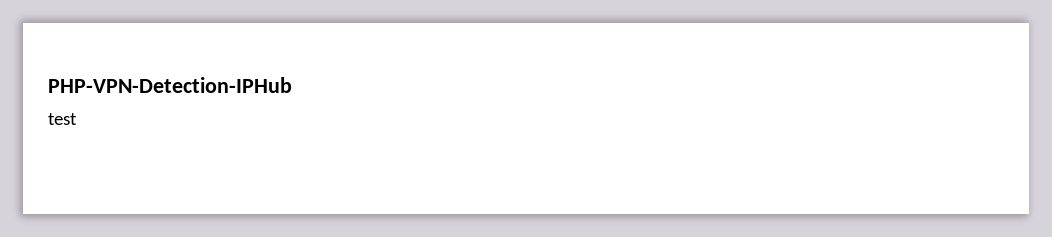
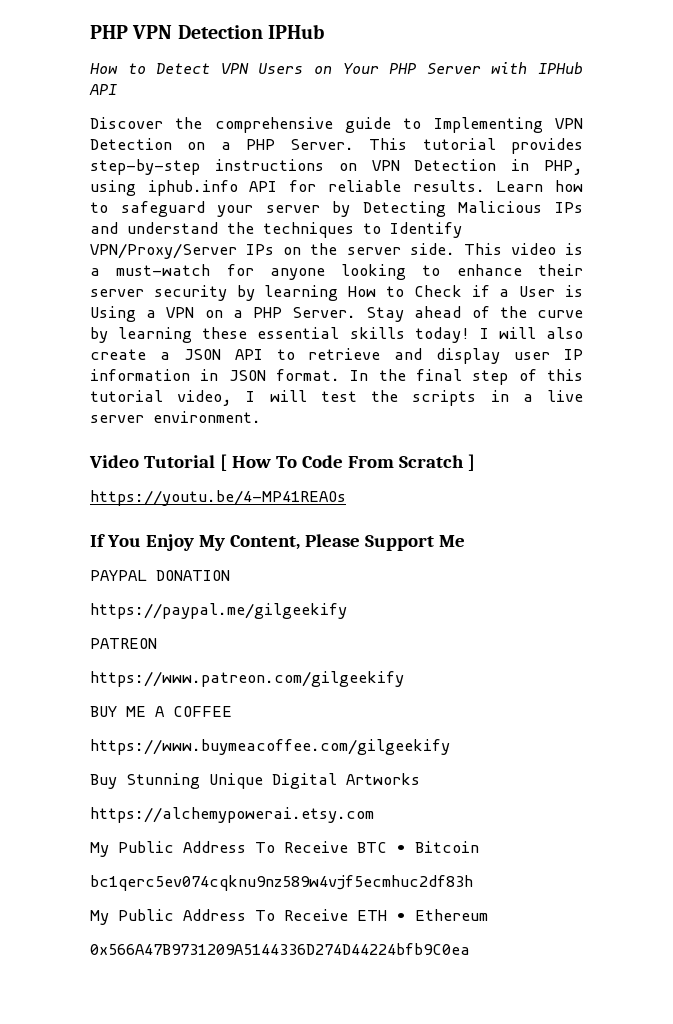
- PHP-VPN-Detection-IPHub
- test
+ PHP VPN Detection IPHub
+ How to Detect VPN Users on Your PHP Server with IPHub API
+ Discover the comprehensive guide to Implementing VPN Detection on a PHP Server. This tutorial provides step-by-step instructions on VPN Detection in PHP, using iphub.info API for reliable results. Learn how to safeguard your server by Detecting Malicious IPs and understand the techniques to Identify VPN/Proxy/Server IPs on the server side. This video is a must-watch for anyone looking to enhance their server security by learning How to Check if a User is Using a VPN on a PHP Server. Stay ahead of the curve by learning these essential skills today! I will also create a JSON API to retrieve and display user IP information in JSON format. In the final step of this tutorial video, I will test the scripts in a live server environment.
+ Video Tutorial [ How To Code From Scratch ]
+ https://youtu.be/4-MP41REAOs
+ If You Enjoy My Content, Please Support Me
+ PAYPAL DONATION
+ https://paypal.me/gilgeekify
+ PATREON
+ https://www.patreon.com/gilgeekify
+ BUY ME A COFFEE
+ https://www.buymeacoffee.com/gilgeekify
+ Buy Stunning Unique Digital Artworks
+ https://alchemypowerai.etsy.com
+ My Public Address To Receive BTC • Bitcoin
+ bc1qerc5ev074cqknu9nz589w4vjf5ecmhuc2df83h
+ My Public Address To Receive ETH • Ethereum
+ 0x566A47B9731209A5144336D274D44224bfb9C0ea

